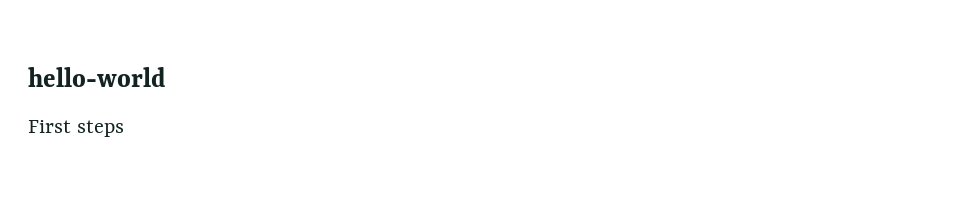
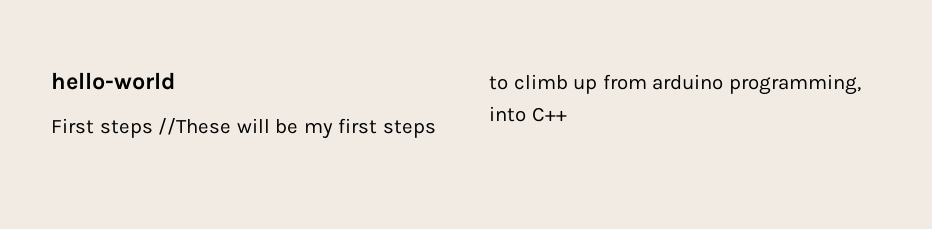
- First steps
+ First steps //These will be my first steps to climb up from arduino programming, into C++

